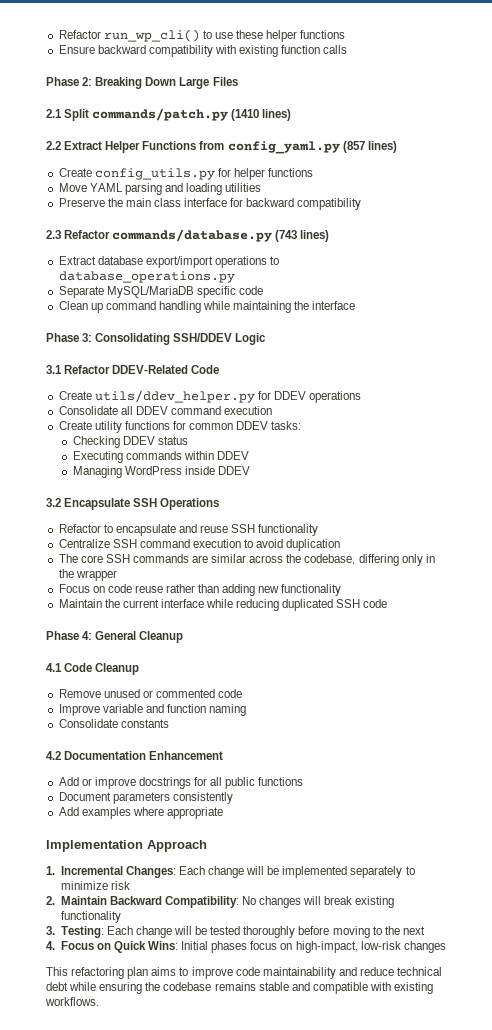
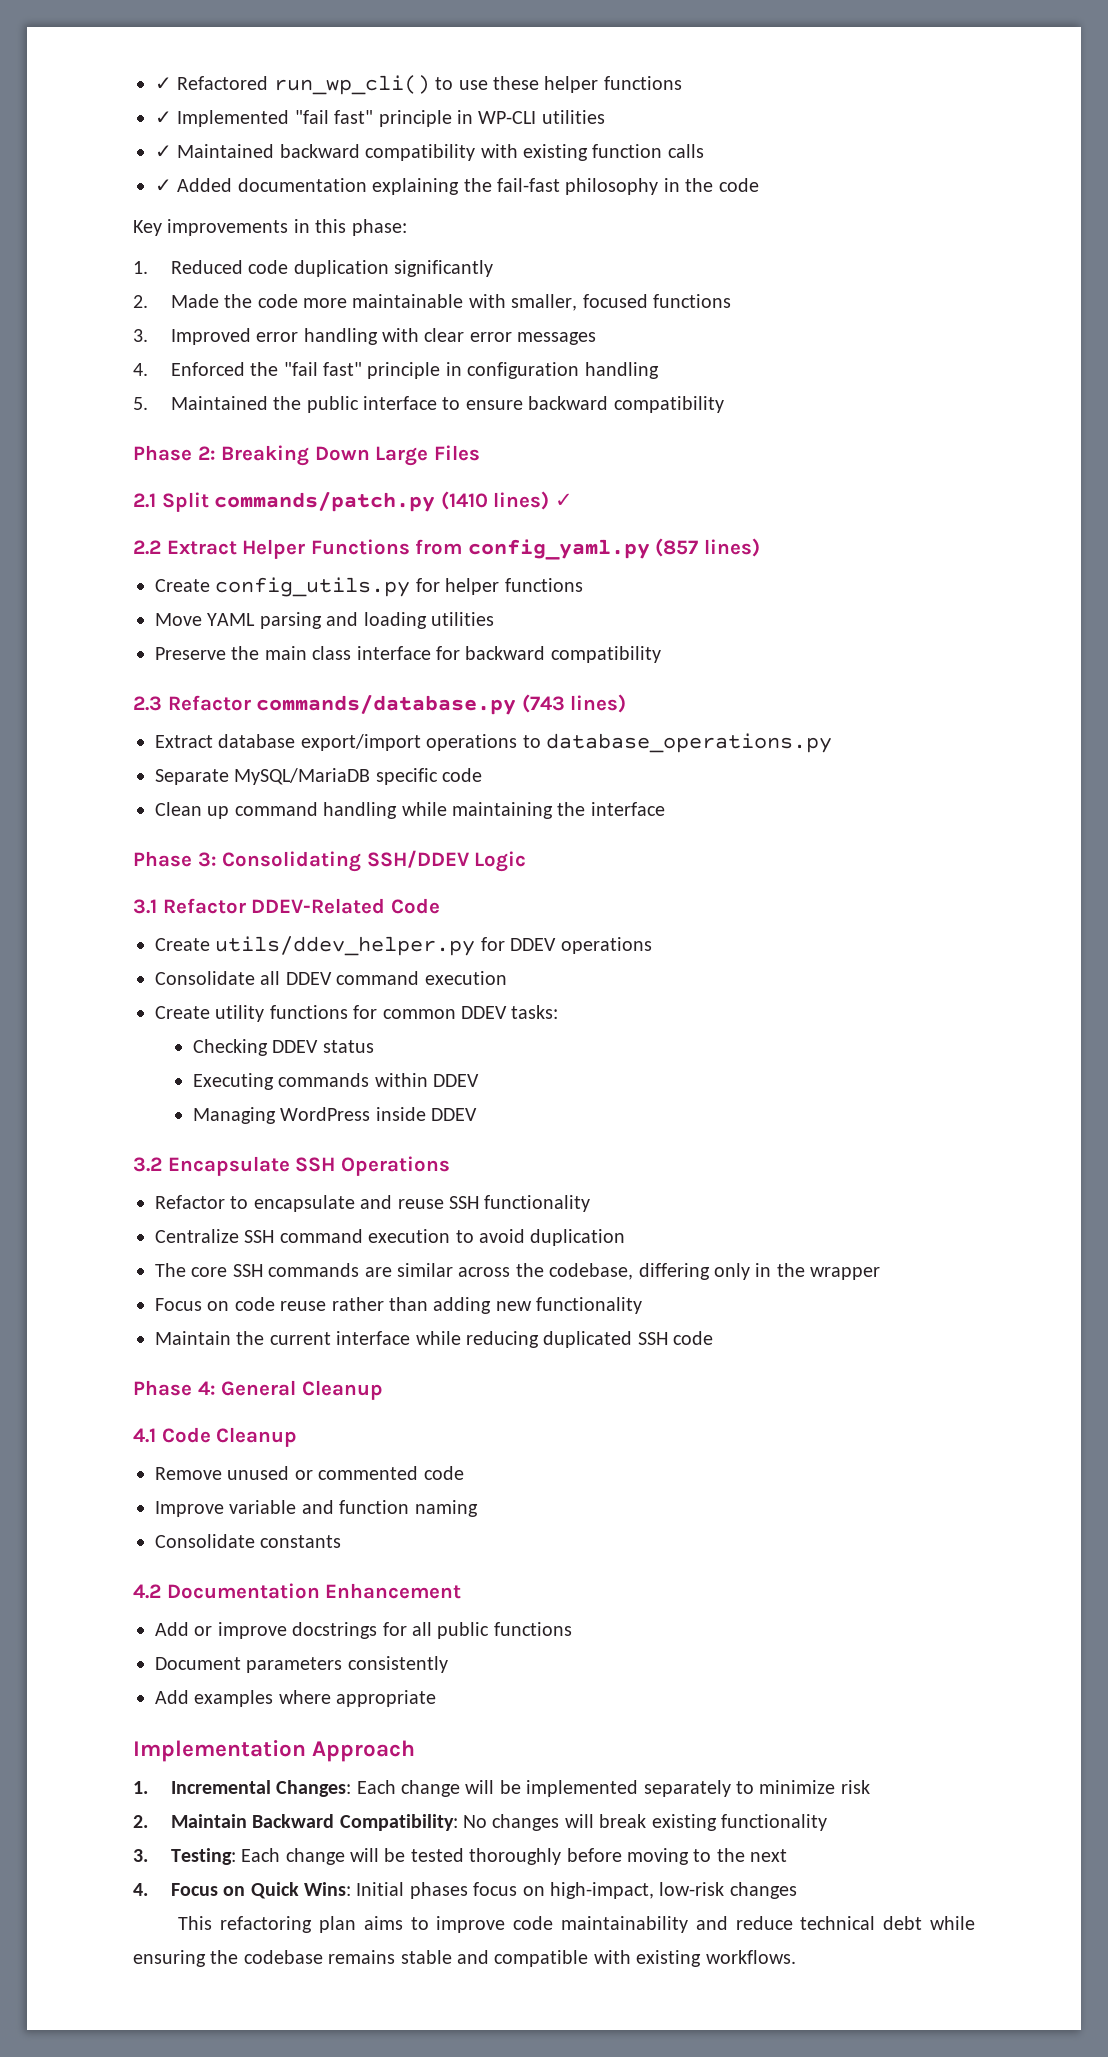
- Refactor run_wp_cli() to use these helper functions
+ ✓ Refactored run_wp_cli() to use these helper functions
- Ensure backward compatibility with existing function calls
+ ✓ Implemented "fail fast" principle in WP-CLI utilities
+ ✓ Maintained backward compatibility with existing function calls
+ ✓ Added documentation explaining the fail-fast philosophy in the code
+ Key improvements in this phase:
+ 1. Reduced code duplication significantly
+ 2. Made the code more maintainable with smaller, focused functions
+ 3. Improved error handling with clear error messages
+ 4. Enforced the "fail fast" principle in configuration handling
+ 5. Maintained the public interface to ensure backward compatibility
- 2.1 Split commands/patch.py (1410 lines)
+ 2.1 Split commands/patch.py (1410 lines) ✓

